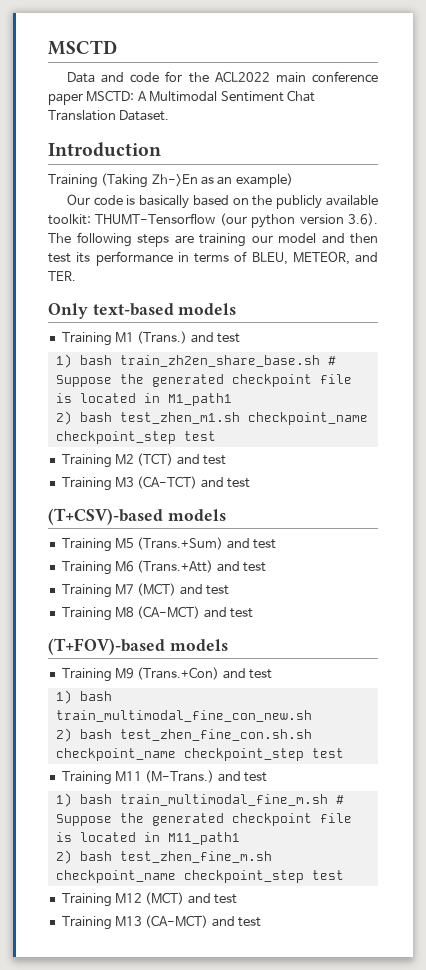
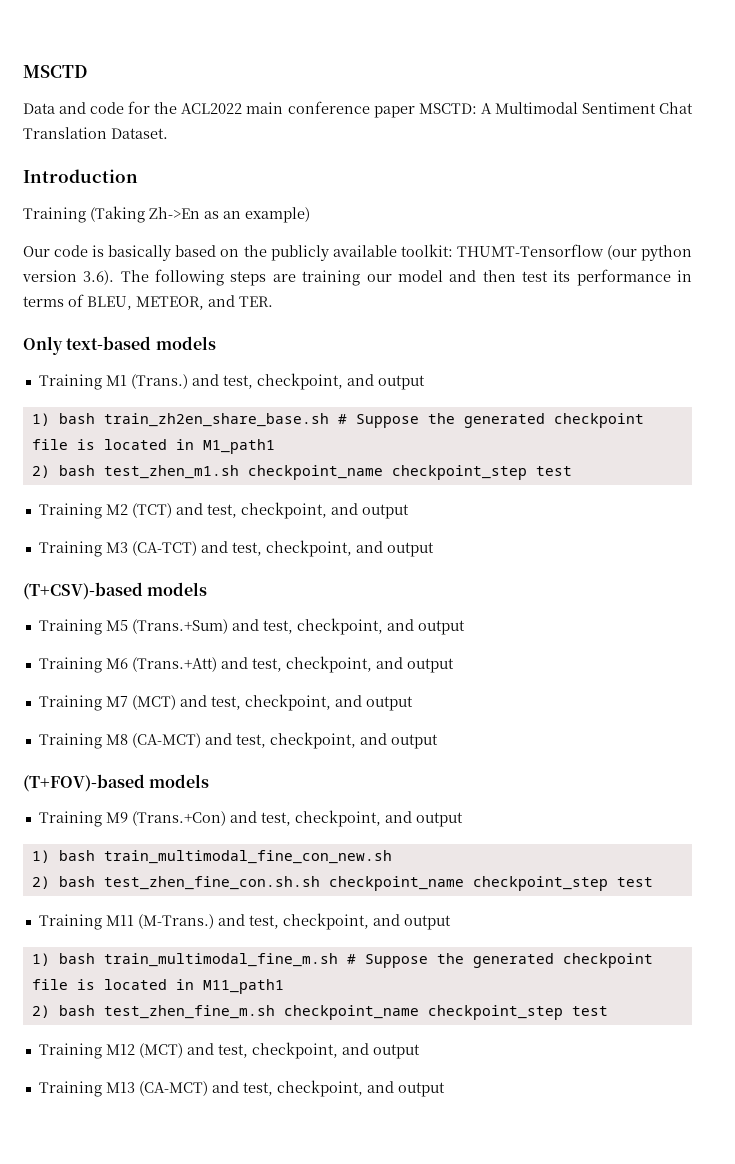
- Training M1 (Trans.) and test
+ Training M1 (Trans.) and test, checkpoint, and output
- Training M2 (TCT) and test
+ Training M2 (TCT) and test, checkpoint, and output
- Training M3 (CA-TCT) and test
+ Training M3 (CA-TCT) and test, checkpoint, and output
- Training M5 (Trans.+Sum) and test
+ Training M5 (Trans.+Sum) and test, checkpoint, and output
- Training M6 (Trans.+Att) and test
+ Training M6 (Trans.+Att) and test, checkpoint, and output
- Training M7 (MCT) and test
+ Training M7 (MCT) and test, checkpoint, and output
- Training M8 (CA-MCT) and test
+ Training M8 (CA-MCT) and test, checkpoint, and output
- Training M9 (Trans.+Con) and test
+ Training M9 (Trans.+Con) and test, checkpoint, and output
- Training M11 (M-Trans.) and test
+ Training M11 (M-Trans.) and test, checkpoint, and output
- Training M12 (MCT) and test
+ Training M12 (MCT) and test, checkpoint, and output
- Training M13 (CA-MCT) and test
+ Training M13 (CA-MCT) and test, checkpoint, and output

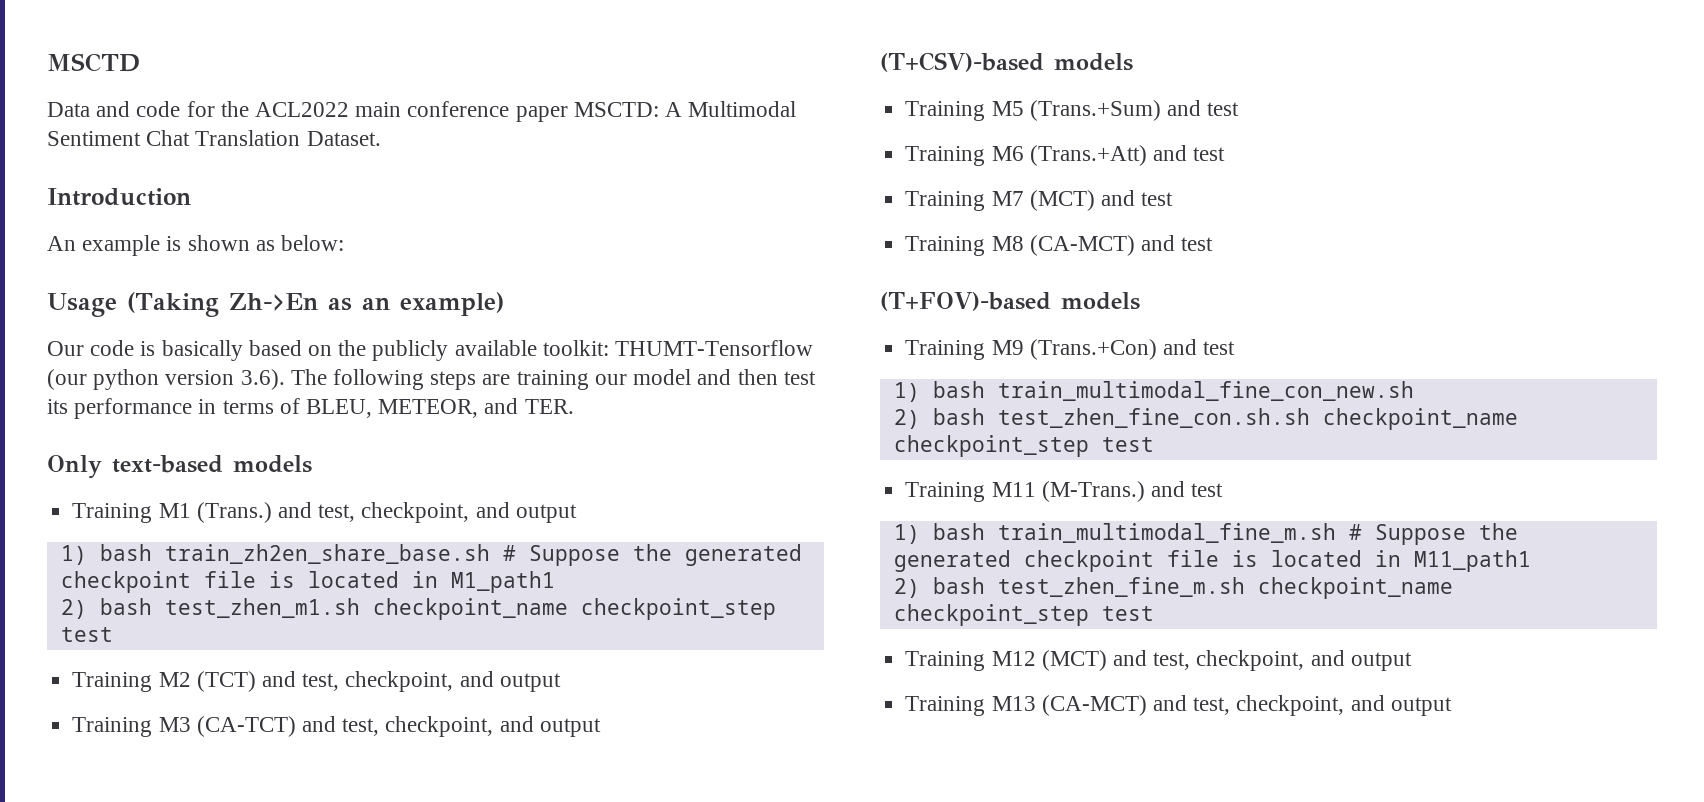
- Training (Taking Zh->En as an example)
+ An example is shown as below:
+ Usage (Taking Zh->En as an example)
- Training M5 (Trans.+Sum) and test, checkpoint, and output
+ Training M5 (Trans.+Sum) and test
- Training M6 (Trans.+Att) and test, checkpoint, and output
+ Training M6 (Trans.+Att) and test
- Training M7 (MCT) and test, checkpoint, and output
+ Training M7 (MCT) and test
- Training M8 (CA-MCT) and test, checkpoint, and output
+ Training M8 (CA-MCT) and test
- Training M9 (Trans.+Con) and test, checkpoint, and output
+ Training M9 (Trans.+Con) and test
- Training M11 (M-Trans.) and test, checkpoint, and output
+ Training M11 (M-Trans.) and test

